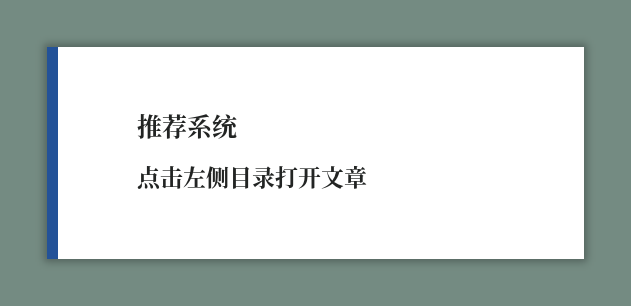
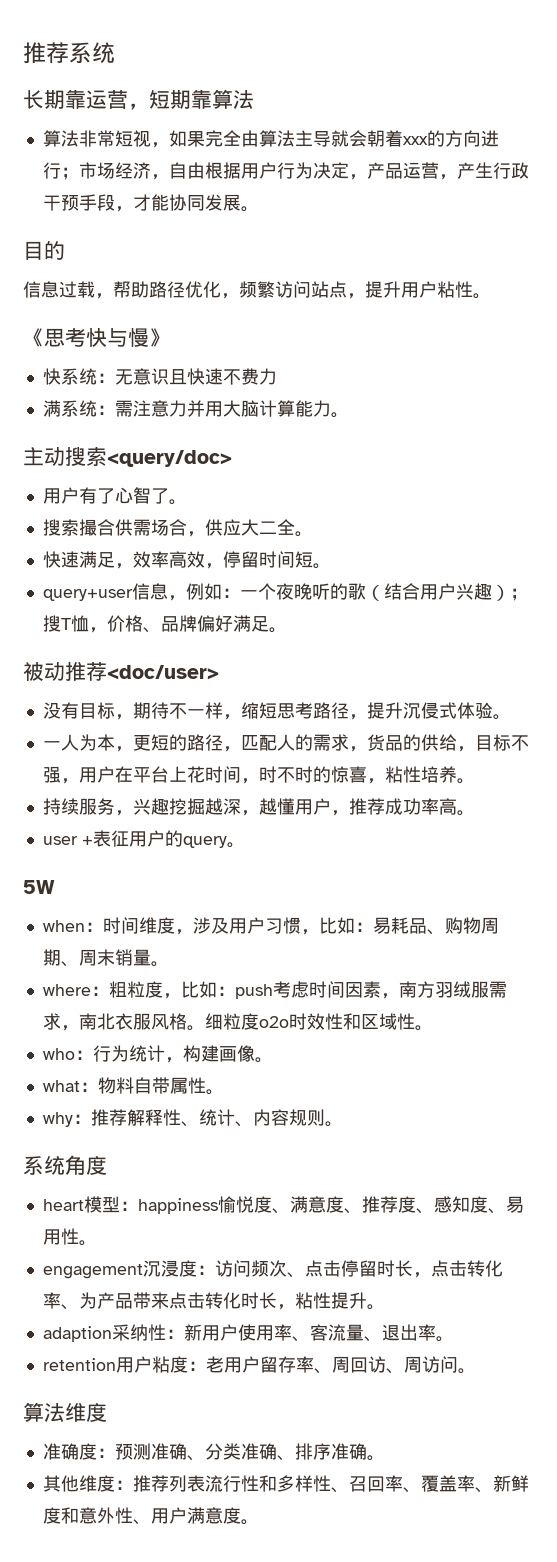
- 点击左侧目录打开文章
+ 长期靠运营，短期靠算法
+ 算法非常短视，如果完全由算法主导就会朝着xxx的方向进行；市场经济，自由根据用户行为决定，产品运营，产生行政干预手段，才能协同发展。
+ 目的
+ 信息过载，帮助路径优化，频繁访问站点，提升用户粘性。
+ 《思考快与慢》
+ 快系统：无意识且快速不费力
+ 满系统：需注意力并用大脑计算能力。
+ 主动搜索<query/doc>
+ 用户有了心智了。
+ 搜索撮合供需场合，供应大二全。
+ 快速满足，效率高效，停留时间短。
+ query+user信息，例如：一个夜晚听的歌（结合用户兴趣）；搜T恤，价格、品牌偏好满足。
+ 被动推荐<doc/user>
+ 没有目标，期待不一样，缩短思考路径，提升沉侵式体验。
+ 一人为本，更短的路径，匹配人的需求，货品的供给，目标不强，用户在平台上花时间，时不时的惊喜，粘性培养。
+ 持续服务，兴趣挖掘越深，越懂用户，推荐成功率高。
+ user +表征用户的query。
+ 5W
+ when：时间维度，涉及用户习惯，比如：易耗品、购物周期、周末销量。
+ where：粗粒度，比如：push考虑时间因素，南方羽绒服需求，南北衣服风格。细粒度o2o时效性和区域性。
+ who：行为统计，构建画像。
+ what：物料自带属性。
+ why：推荐解释性、统计、内容规则。
+ 系统角度
+ heart模型：happiness愉悦度、满意度、推荐度、感知度、易用性。
+ engagement沉浸度：访问频次、点击停留时长，点击转化率、为产品带来点击转化时长，粘性提升。
+ adaption采纳性：新用户使用率、客流量、退出率。
+ retention用户粘度：老用户留存率、周回访、周访问。
+ 算法维度
+ 准确度：预测准确、分类准确、排序准确。
+ 其他维度：推荐列表流行性和多样性、召回率、覆盖率、新鲜度和意外性、用户满意度。

